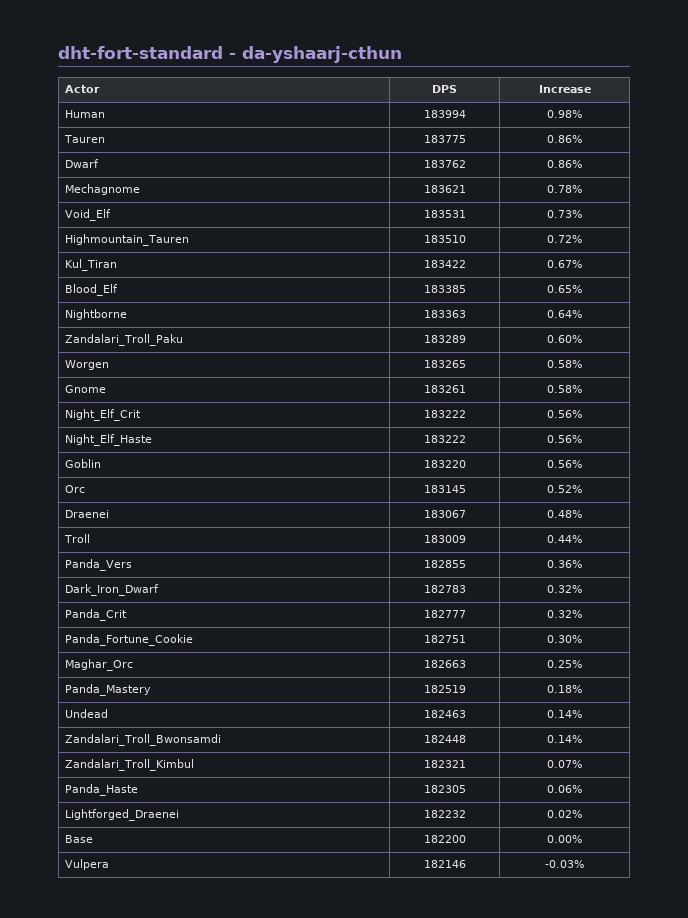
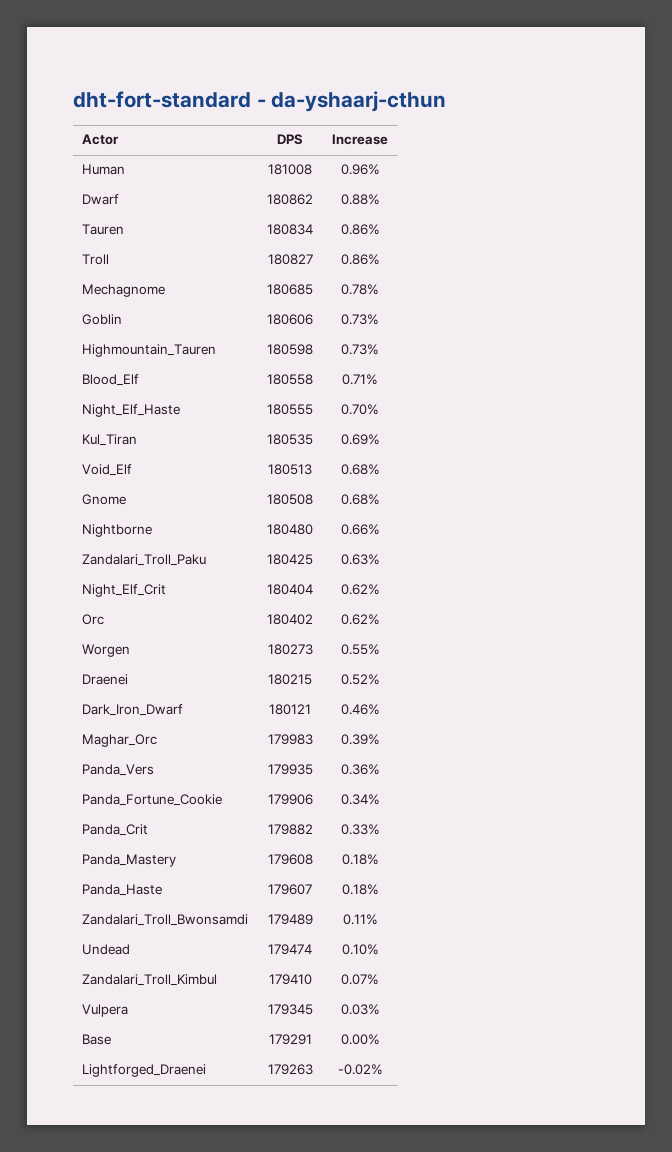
- Human | 183994 | 0.98%
+ Human | 181008 | 0.96%
+ Dwarf | 180862 | 0.88%
- Tauren | 183775 | 0.86%
- Dwarf | 183762 | 0.86%
+ Tauren | 180834 | 0.86%
+ Troll | 180827 | 0.86%
- Mechagnome | 183621 | 0.78%
+ Mechagnome | 180685 | 0.78%
- Void_Elf | 183531 | 0.73%
+ Goblin | 180606 | 0.73%
- Highmountain_Tauren | 183510 | 0.72%
- Kul_Tiran | 183422 | 0.67%
- Blood_Elf | 183385 | 0.65%
+ Highmountain_Tauren | 180598 | 0.73%
+ Blood_Elf | 180558 | 0.71%
+ Night_Elf_Haste | 180555 | 0.70%
+ Kul_Tiran | 180535 | 0.69%
+ Void_Elf | 180513 | 0.68%
+ Gnome | 180508 | 0.68%
- Nightborne | 183363 | 0.64%
+ Nightborne | 180480 | 0.66%
- Zandalari_Troll_Paku | 183289 | 0.60%
- Worgen | 183265 | 0.58%
- Gnome | 183261 | 0.58%
- Night_Elf_Crit | 183222 | 0.56%
- Night_Elf_Haste | 183222 | 0.56%
- Goblin | 183220 | 0.56%
- Orc | 183145 | 0.52%
- Draenei | 183067 | 0.48%
- Troll | 183009 | 0.44%
+ Zandalari_Troll_Paku | 180425 | 0.63%
+ Night_Elf_Crit | 180404 | 0.62%
+ Orc | 180402 | 0.62%
+ Worgen | 180273 | 0.55%
+ Draenei | 180215 | 0.52%
+ Dark_Iron_Dwarf | 180121 | 0.46%
+ Maghar_Orc | 179983 | 0.39%
- Panda_Vers | 182855 | 0.36%
+ Panda_Vers | 179935 | 0.36%
- Dark_Iron_Dwarf | 182783 | 0.32%
- Panda_Crit | 182777 | 0.32%
- Panda_Fortune_Cookie | 182751 | 0.30%
- Maghar_Orc | 182663 | 0.25%
+ Panda_Fortune_Cookie | 179906 | 0.34%
+ Panda_Crit | 179882 | 0.33%
- Panda_Mastery | 182519 | 0.18%
- Undead | 182463 | 0.14%
- Zandalari_Troll_Bwonsamdi | 182448 | 0.14%
+ Panda_Mastery | 179608 | 0.18%
+ Panda_Haste | 179607 | 0.18%
+ Zandalari_Troll_Bwonsamdi | 179489 | 0.11%
+ Undead | 179474 | 0.10%
- Zandalari_Troll_Kimbul | 182321 | 0.07%
+ Zandalari_Troll_Kimbul | 179410 | 0.07%
- Panda_Haste | 182305 | 0.06%
- Lightforged_Draenei | 182232 | 0.02%
- Base | 182200 | 0.00%
- Vulpera | 182146 | -0.03%
+ Vulpera | 179345 | 0.03%
+ Base | 179291 | 0.00%
+ Lightforged_Draenei | 179263 | -0.02%

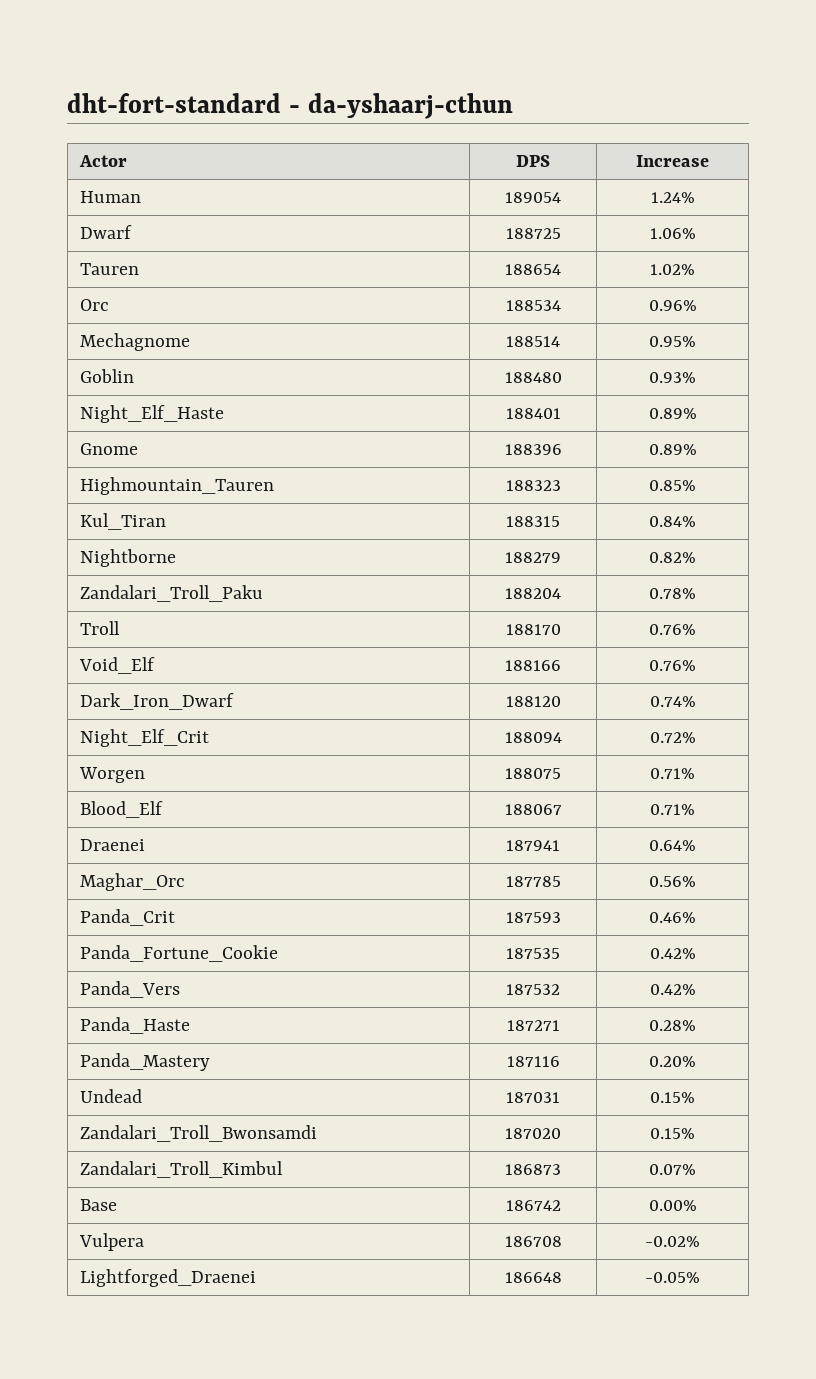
- Human | 181008 | 0.96%
- Dwarf | 180862 | 0.88%
- Tauren | 180834 | 0.86%
- Troll | 180827 | 0.86%
- Mechagnome | 180685 | 0.78%
- Goblin | 180606 | 0.73%
- Highmountain_Tauren | 180598 | 0.73%
+ Human | 189054 | 1.24%
+ Dwarf | 188725 | 1.06%
+ Tauren | 188654 | 1.02%
+ Orc | 188534 | 0.96%
+ Mechagnome | 188514 | 0.95%
+ Goblin | 188480 | 0.93%
+ Night_Elf_Haste | 188401 | 0.89%
+ Gnome | 188396 | 0.89%
+ Highmountain_Tauren | 188323 | 0.85%
+ Kul_Tiran | 188315 | 0.84%
+ Nightborne | 188279 | 0.82%
+ Zandalari_Troll_Paku | 188204 | 0.78%
+ Troll | 188170 | 0.76%
+ Void_Elf | 188166 | 0.76%
+ Dark_Iron_Dwarf | 188120 | 0.74%
+ Night_Elf_Crit | 188094 | 0.72%
+ Worgen | 188075 | 0.71%
- Blood_Elf | 180558 | 0.71%
- Night_Elf_Haste | 180555 | 0.70%
- Kul_Tiran | 180535 | 0.69%
- Void_Elf | 180513 | 0.68%
- Gnome | 180508 | 0.68%
- Nightborne | 180480 | 0.66%
- Zandalari_Troll_Paku | 180425 | 0.63%
- Night_Elf_Crit | 180404 | 0.62%
- Orc | 180402 | 0.62%
- Worgen | 180273 | 0.55%
- Draenei | 180215 | 0.52%
- Dark_Iron_Dwarf | 180121 | 0.46%
- Maghar_Orc | 179983 | 0.39%
- Panda_Vers | 179935 | 0.36%
- Panda_Fortune_Cookie | 179906 | 0.34%
- Panda_Crit | 179882 | 0.33%
- Panda_Mastery | 179608 | 0.18%
- Panda_Haste | 179607 | 0.18%
- Zandalari_Troll_Bwonsamdi | 179489 | 0.11%
- Undead | 179474 | 0.10%
+ Blood_Elf | 188067 | 0.71%
+ Draenei | 187941 | 0.64%
+ Maghar_Orc | 187785 | 0.56%
+ Panda_Crit | 187593 | 0.46%
+ Panda_Fortune_Cookie | 187535 | 0.42%
+ Panda_Vers | 187532 | 0.42%
+ Panda_Haste | 187271 | 0.28%
+ Panda_Mastery | 187116 | 0.20%
+ Undead | 187031 | 0.15%
+ Zandalari_Troll_Bwonsamdi | 187020 | 0.15%
- Zandalari_Troll_Kimbul | 179410 | 0.07%
+ Zandalari_Troll_Kimbul | 186873 | 0.07%
- Vulpera | 179345 | 0.03%
- Base | 179291 | 0.00%
+ Base | 186742 | 0.00%
+ Vulpera | 186708 | -0.02%
- Lightforged_Draenei | 179263 | -0.02%
+ Lightforged_Draenei | 186648 | -0.05%

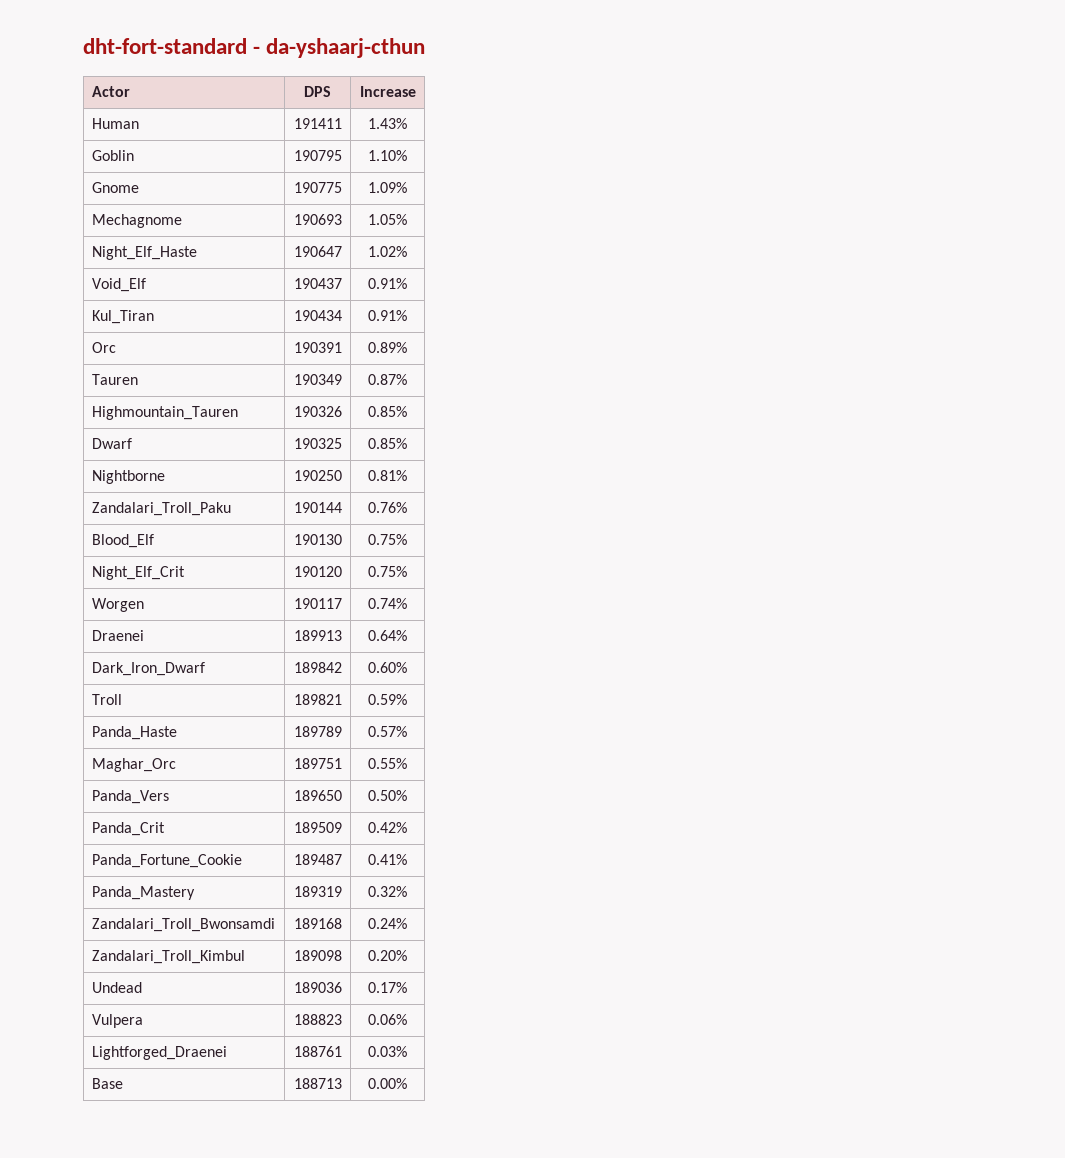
- Human | 189054 | 1.24%
- Dwarf | 188725 | 1.06%
- Tauren | 188654 | 1.02%
- Orc | 188534 | 0.96%
- Mechagnome | 188514 | 0.95%
- Goblin | 188480 | 0.93%
- Night_Elf_Haste | 188401 | 0.89%
- Gnome | 188396 | 0.89%
- Highmountain_Tauren | 188323 | 0.85%
- Kul_Tiran | 188315 | 0.84%
+ Human | 191411 | 1.43%
+ Goblin | 190795 | 1.10%
+ Gnome | 190775 | 1.09%
+ Mechagnome | 190693 | 1.05%
+ Night_Elf_Haste | 190647 | 1.02%
+ Void_Elf | 190437 | 0.91%
+ Kul_Tiran | 190434 | 0.91%
+ Orc | 190391 | 0.89%
+ Tauren | 190349 | 0.87%
+ Highmountain_Tauren | 190326 | 0.85%
+ Dwarf | 190325 | 0.85%
- Nightborne | 188279 | 0.82%
+ Nightborne | 190250 | 0.81%
- Zandalari_Troll_Paku | 188204 | 0.78%
- Troll | 188170 | 0.76%
- Void_Elf | 188166 | 0.76%
- Dark_Iron_Dwarf | 188120 | 0.74%
- Night_Elf_Crit | 188094 | 0.72%
- Worgen | 188075 | 0.71%
- Blood_Elf | 188067 | 0.71%
- Draenei | 187941 | 0.64%
- Maghar_Orc | 187785 | 0.56%
+ Zandalari_Troll_Paku | 190144 | 0.76%
+ Blood_Elf | 190130 | 0.75%
+ Night_Elf_Crit | 190120 | 0.75%
+ Worgen | 190117 | 0.74%
+ Draenei | 189913 | 0.64%
+ Dark_Iron_Dwarf | 189842 | 0.60%
+ Troll | 189821 | 0.59%
+ Panda_Haste | 189789 | 0.57%
+ Maghar_Orc | 189751 | 0.55%
+ Panda_Vers | 189650 | 0.50%
- Panda_Crit | 187593 | 0.46%
+ Panda_Crit | 189509 | 0.42%
- Panda_Fortune_Cookie | 187535 | 0.42%
- Panda_Vers | 187532 | 0.42%
- Panda_Haste | 187271 | 0.28%
- Panda_Mastery | 187116 | 0.20%
- Undead | 187031 | 0.15%
- Zandalari_Troll_Bwonsamdi | 187020 | 0.15%
- Zandalari_Troll_Kimbul | 186873 | 0.07%
+ Panda_Fortune_Cookie | 189487 | 0.41%
+ Panda_Mastery | 189319 | 0.32%
+ Zandalari_Troll_Bwonsamdi | 189168 | 0.24%
+ Zandalari_Troll_Kimbul | 189098 | 0.20%
+ Undead | 189036 | 0.17%
+ Vulpera | 188823 | 0.06%
+ Lightforged_Draenei | 188761 | 0.03%
- Base | 186742 | 0.00%
+ Base | 188713 | 0.00%
- Vulpera | 186708 | -0.02%
- Lightforged_Draenei | 186648 | -0.05%

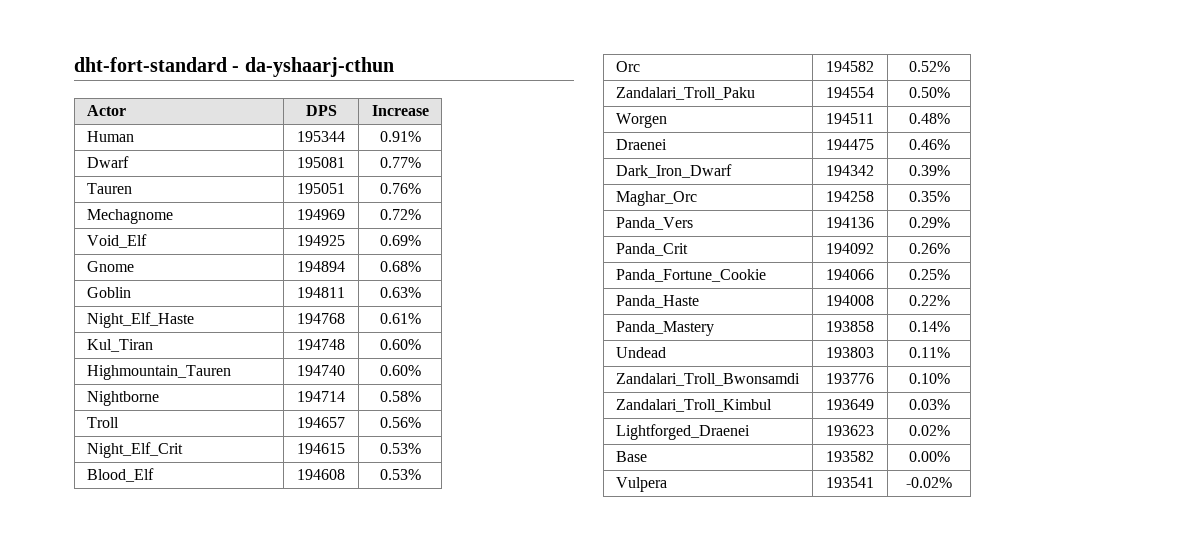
- Human | 191411 | 1.43%
- Goblin | 190795 | 1.10%
- Gnome | 190775 | 1.09%
- Mechagnome | 190693 | 1.05%
- Night_Elf_Haste | 190647 | 1.02%
- Void_Elf | 190437 | 0.91%
- Kul_Tiran | 190434 | 0.91%
- Orc | 190391 | 0.89%
- Tauren | 190349 | 0.87%
- Highmountain_Tauren | 190326 | 0.85%
- Dwarf | 190325 | 0.85%
- Nightborne | 190250 | 0.81%
- Zandalari_Troll_Paku | 190144 | 0.76%
- Blood_Elf | 190130 | 0.75%
- Night_Elf_Crit | 190120 | 0.75%
+ Human | 195344 | 0.91%
+ Dwarf | 195081 | 0.77%
+ Tauren | 195051 | 0.76%
+ Mechagnome | 194969 | 0.72%
+ Void_Elf | 194925 | 0.69%
+ Gnome | 194894 | 0.68%
+ Goblin | 194811 | 0.63%
+ Night_Elf_Haste | 194768 | 0.61%
+ Kul_Tiran | 194748 | 0.60%
+ Highmountain_Tauren | 194740 | 0.60%
+ Nightborne | 194714 | 0.58%
+ Troll | 194657 | 0.56%
+ Night_Elf_Crit | 194615 | 0.53%
+ Blood_Elf | 194608 | 0.53%
+ Orc | 194582 | 0.52%
+ Zandalari_Troll_Paku | 194554 | 0.50%
- Worgen | 190117 | 0.74%
+ Worgen | 194511 | 0.48%
- Draenei | 189913 | 0.64%
+ Draenei | 194475 | 0.46%
- Dark_Iron_Dwarf | 189842 | 0.60%
- Troll | 189821 | 0.59%
- Panda_Haste | 189789 | 0.57%
- Maghar_Orc | 189751 | 0.55%
- Panda_Vers | 189650 | 0.50%
- Panda_Crit | 189509 | 0.42%
- Panda_Fortune_Cookie | 189487 | 0.41%
- Panda_Mastery | 189319 | 0.32%
+ Dark_Iron_Dwarf | 194342 | 0.39%
+ Maghar_Orc | 194258 | 0.35%
+ Panda_Vers | 194136 | 0.29%
+ Panda_Crit | 194092 | 0.26%
+ Panda_Fortune_Cookie | 194066 | 0.25%
+ Panda_Haste | 194008 | 0.22%
+ Panda_Mastery | 193858 | 0.14%
+ Undead | 193803 | 0.11%
- Zandalari_Troll_Bwonsamdi | 189168 | 0.24%
+ Zandalari_Troll_Bwonsamdi | 193776 | 0.10%
- Zandalari_Troll_Kimbul | 189098 | 0.20%
- Undead | 189036 | 0.17%
- Vulpera | 188823 | 0.06%
- Lightforged_Draenei | 188761 | 0.03%
- Base | 188713 | 0.00%
+ Zandalari_Troll_Kimbul | 193649 | 0.03%
+ Lightforged_Draenei | 193623 | 0.02%
+ Base | 193582 | 0.00%
+ Vulpera | 193541 | -0.02%

